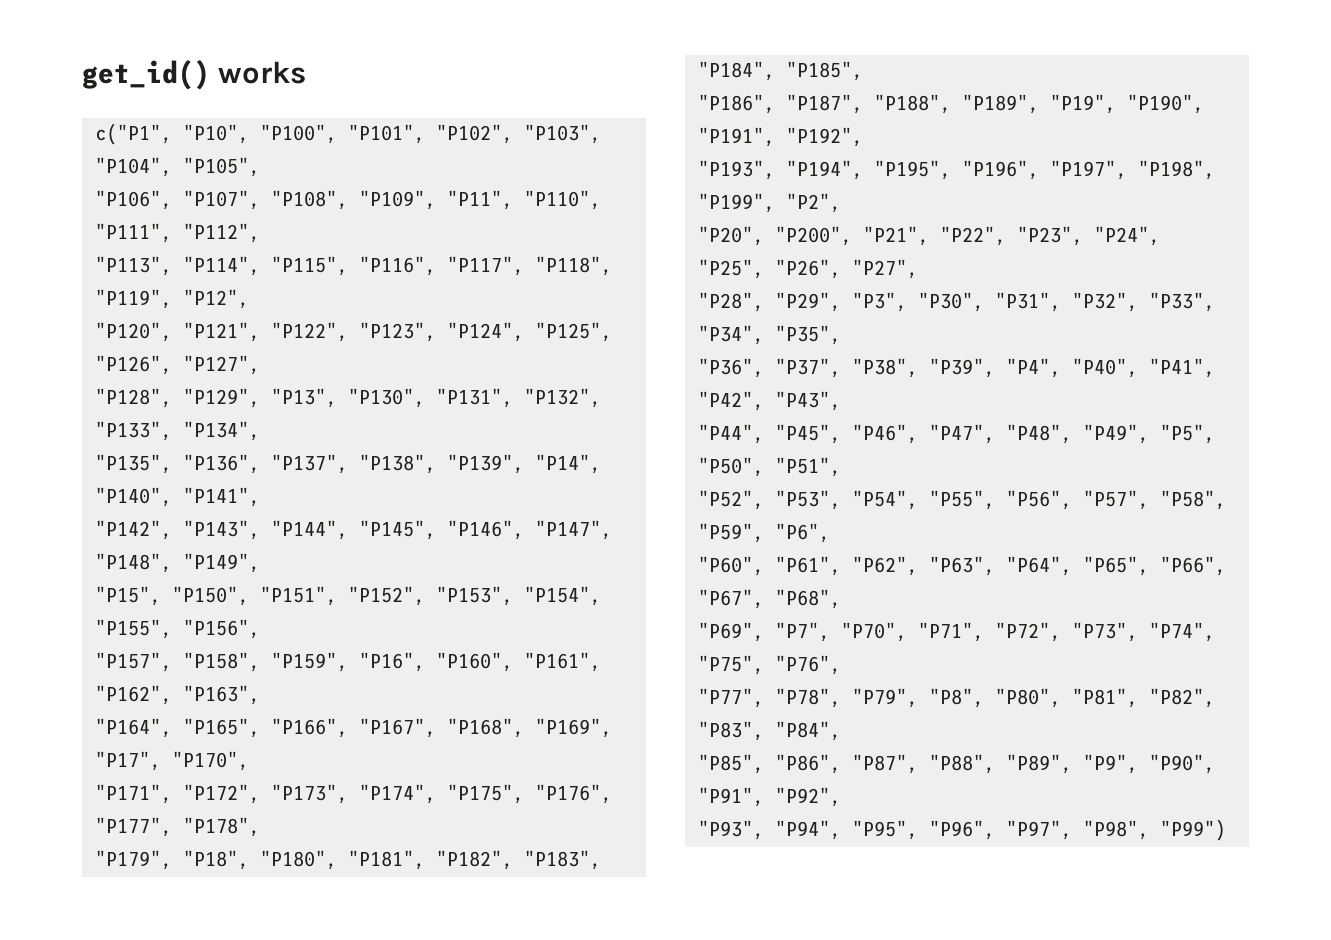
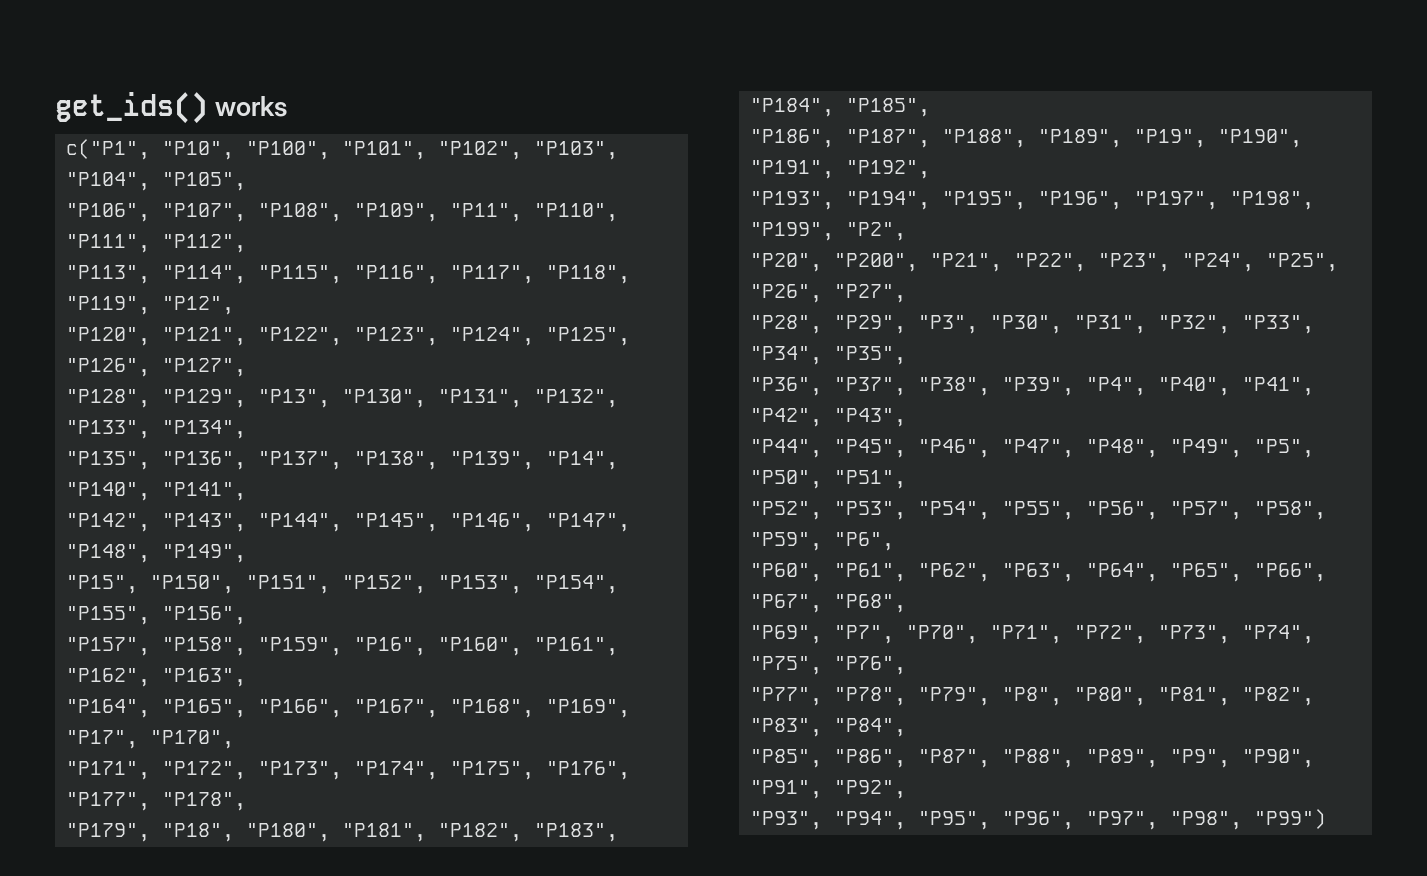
- get_id() works
+ get_ids() works

